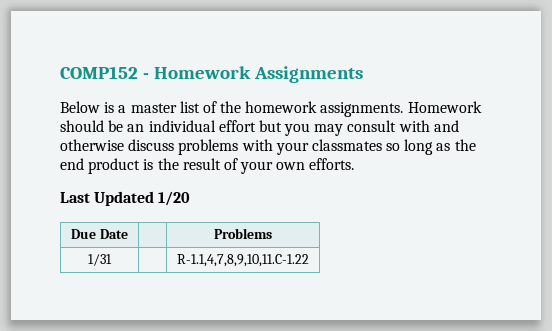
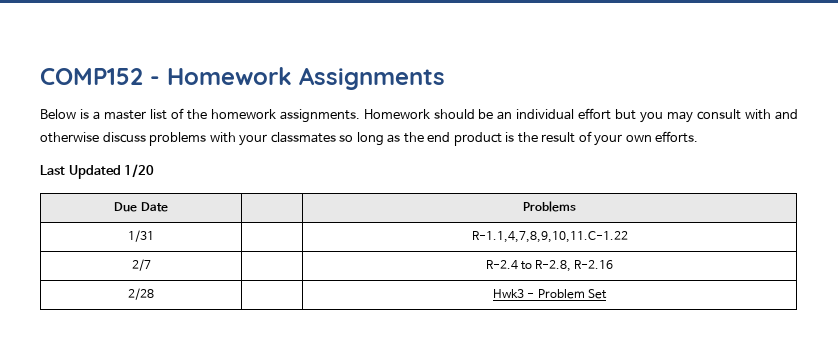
+ 2/7 | | R-2.4 to R-2.8, R-2.16
+ 2/28 | | Hwk3 - Problem Set

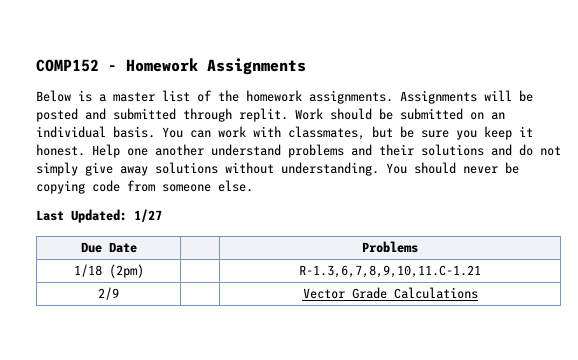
- Homework should be an individual effort but you may consult with and otherwise discuss problems with your classmates so long as the end product is the result of your own efforts.
+ Assignments will be posted and submitted through replit. Work should be submitted on an individual basis. You can work with classmates, but be sure you keep it honest. Help one another understand problems and their solutions and do not simply give away solutions without understanding. You should never be copying code from someone else.
- Last Updated 1/20
+ Last Updated: 1/27
- 1/31 | | R-1.1,4,7,8,9,10,11.C-1.22
- 2/7 | | R-2.4 to R-2.8, R-2.16
- 2/28 | | Hwk3 - Problem Set
+ 1/18 (2pm) | | R-1.3,6,7,8,9,10,11.C-1.21
+ 2/9 | | Vector Grade Calculations

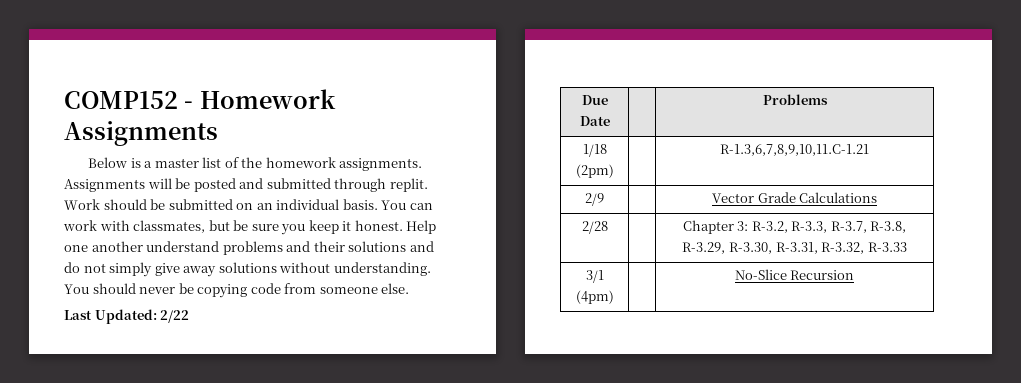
- Last Updated: 1/27
+ Last Updated: 2/22
+ 2/28 | | Chapter 3: R-3.2, R-3.3, R-3.7, R-3.8, R-3.29, R-3.30, R-3.31, R-3.32, R-3.33
+ 3/1 (4pm) | | No-Slice Recursion

